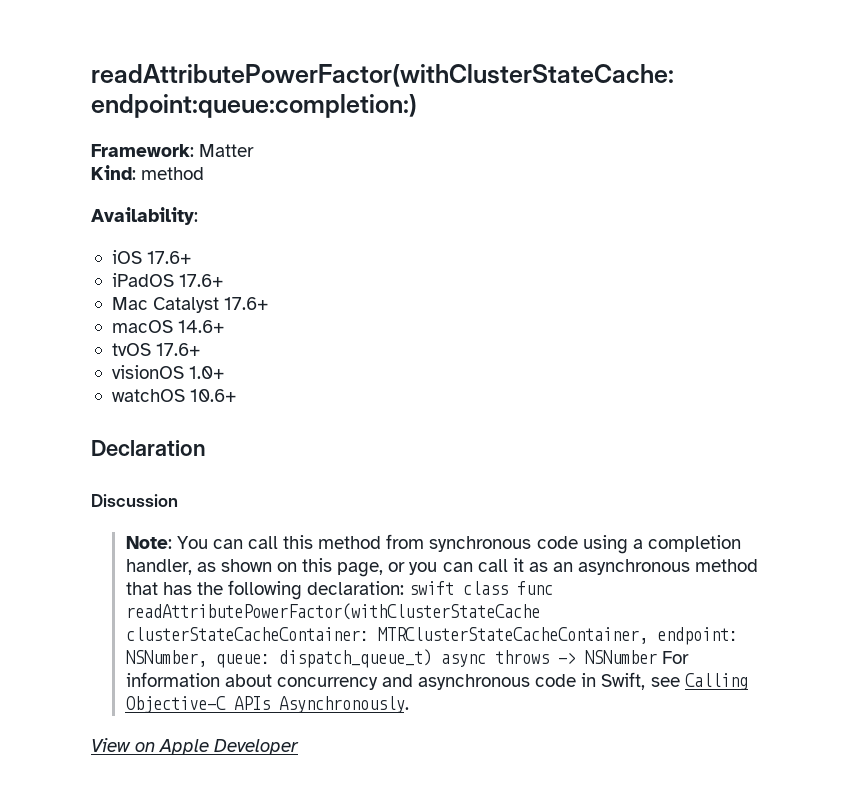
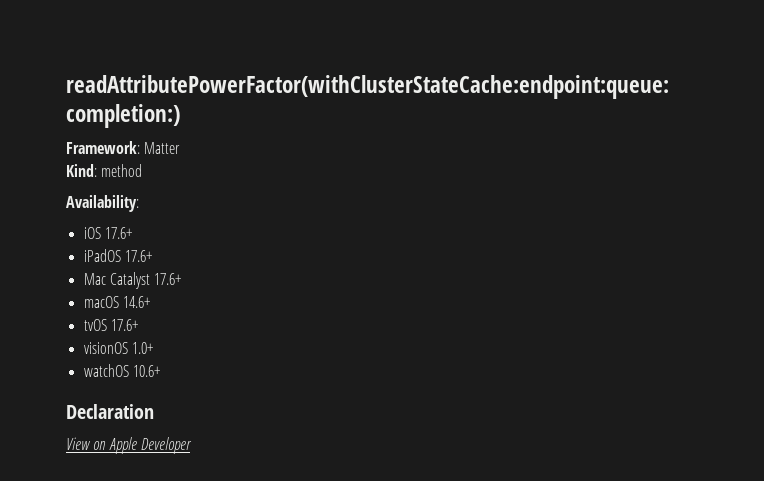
- Discussion
- Note: You can call this method from synchronous code using a completion handler, as shown on this page, or you can call it as an asynchronous method that has the following declaration: swift class func readAttributePowerFactor(withClusterStateCache clusterStateCacheContainer: MTRClusterStateCacheContainer, endpoint: NSNumber, queue: dispatch_queue_t) async throws -> NSNumber For information about concurrency and asynchronous code in Swift, see Calling Objective-C APIs Asynchronously.

